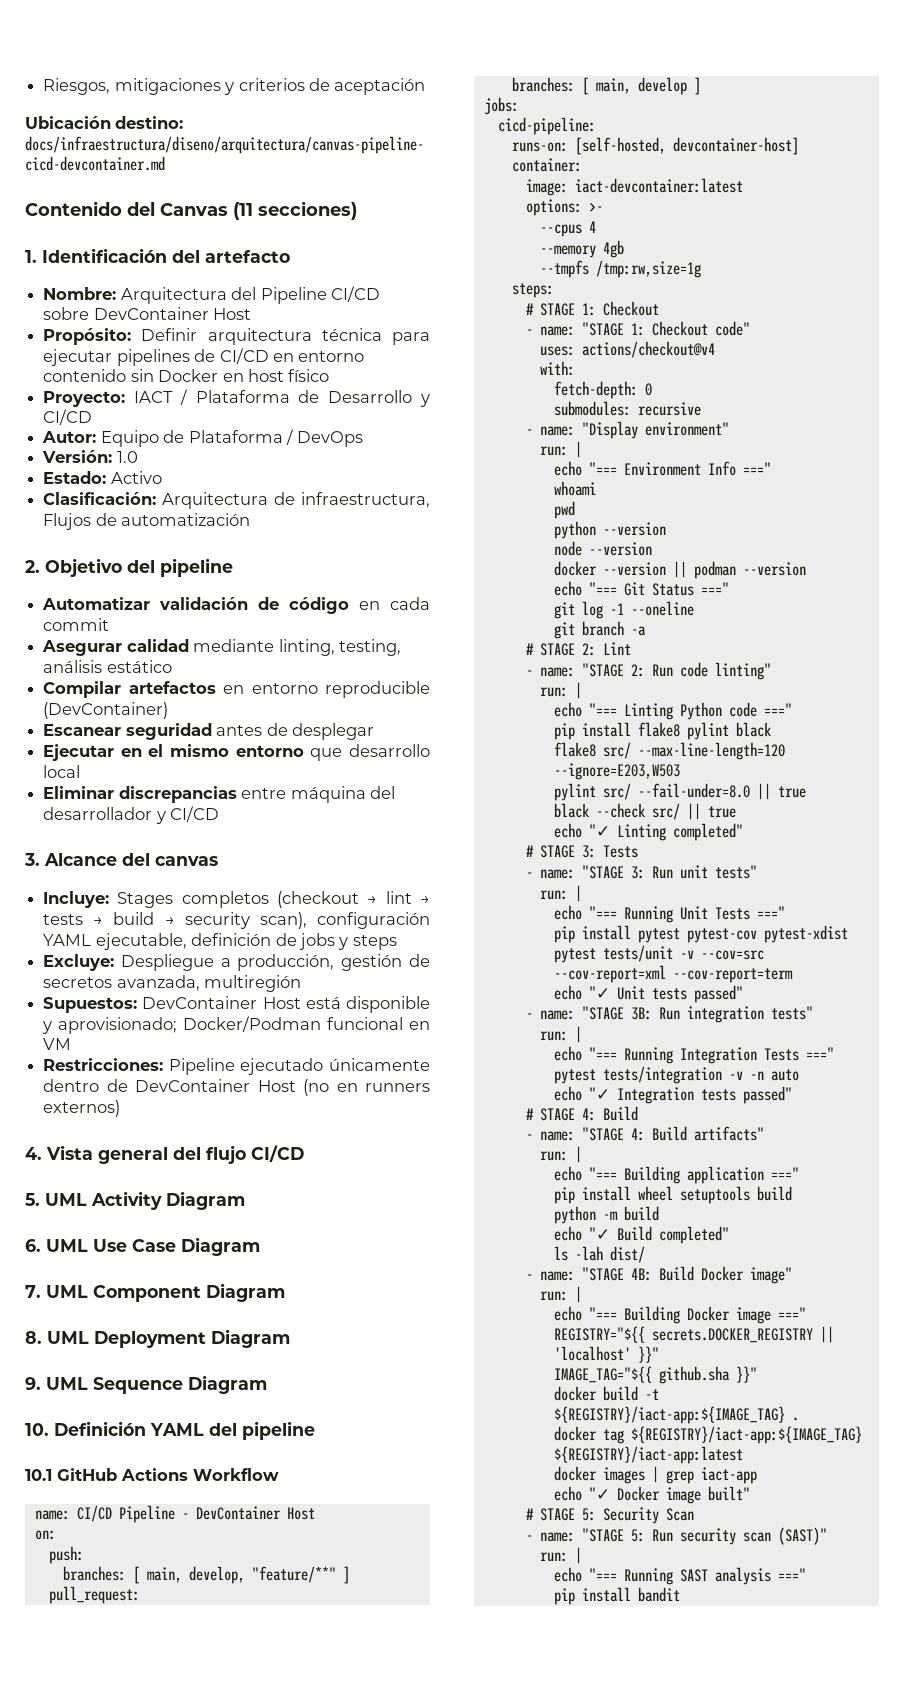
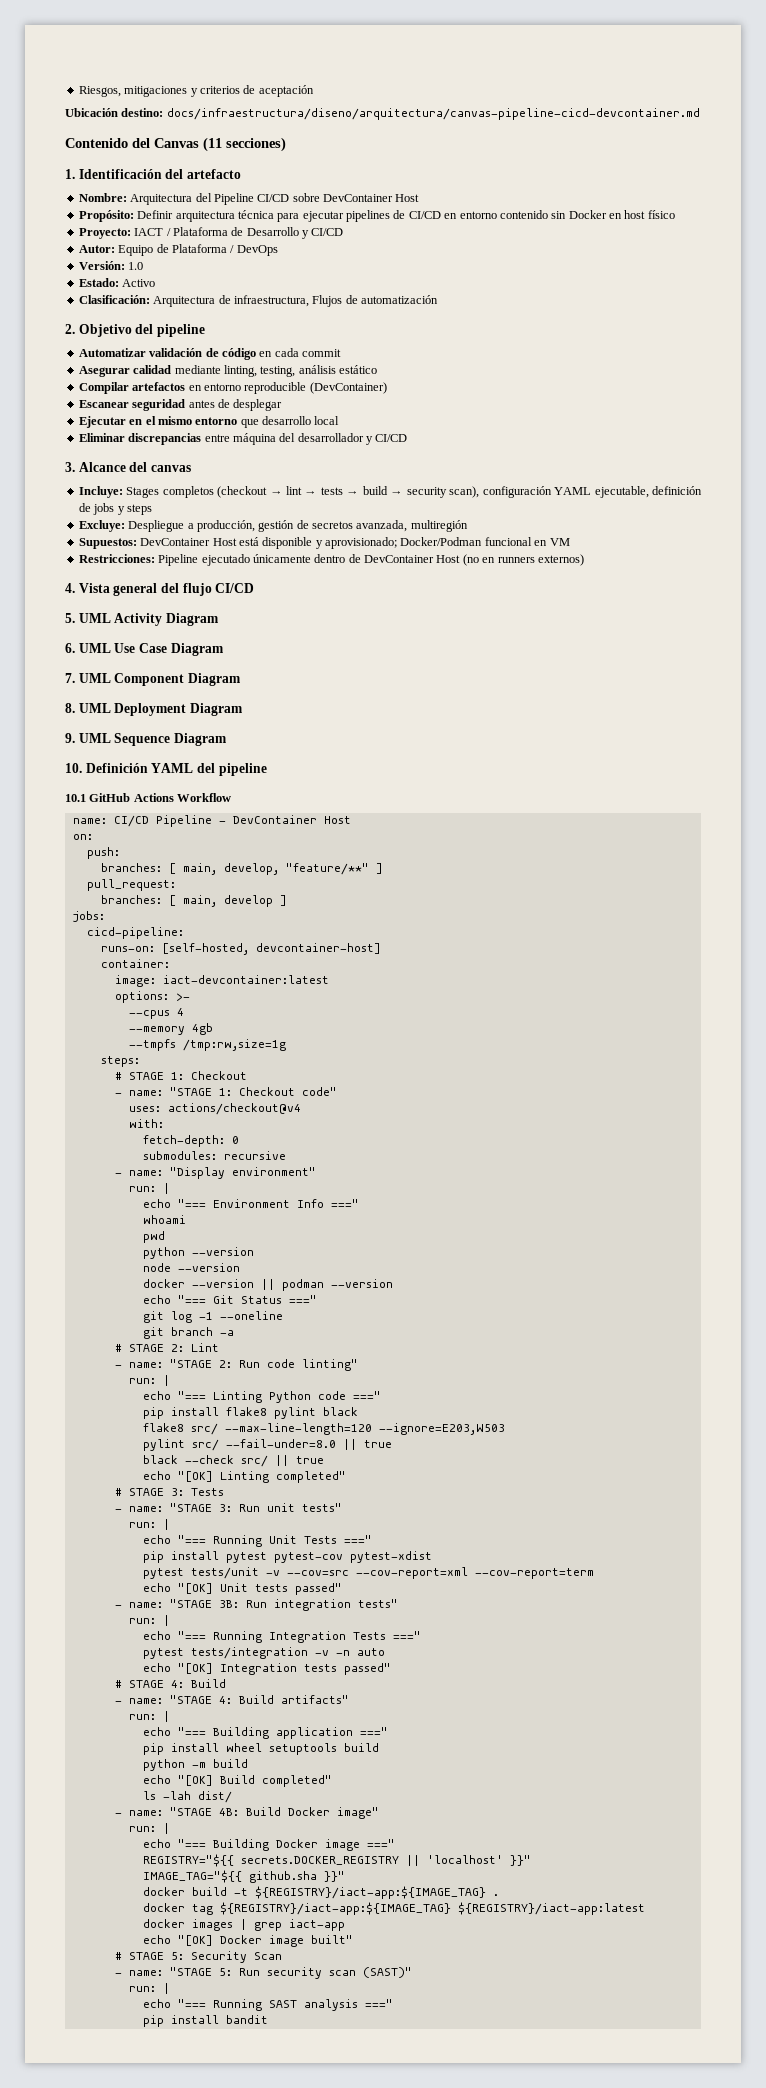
- echo "✓ Linting completed"
+ echo "[OK] Linting completed"
- echo "✓ Unit tests passed"
+ echo "[OK] Unit tests passed"
- echo "✓ Integration tests passed"
+ echo "[OK] Integration tests passed"
- echo "✓ Build completed"
+ echo "[OK] Build completed"
- echo "✓ Docker image built"
+ echo "[OK] Docker image built"

